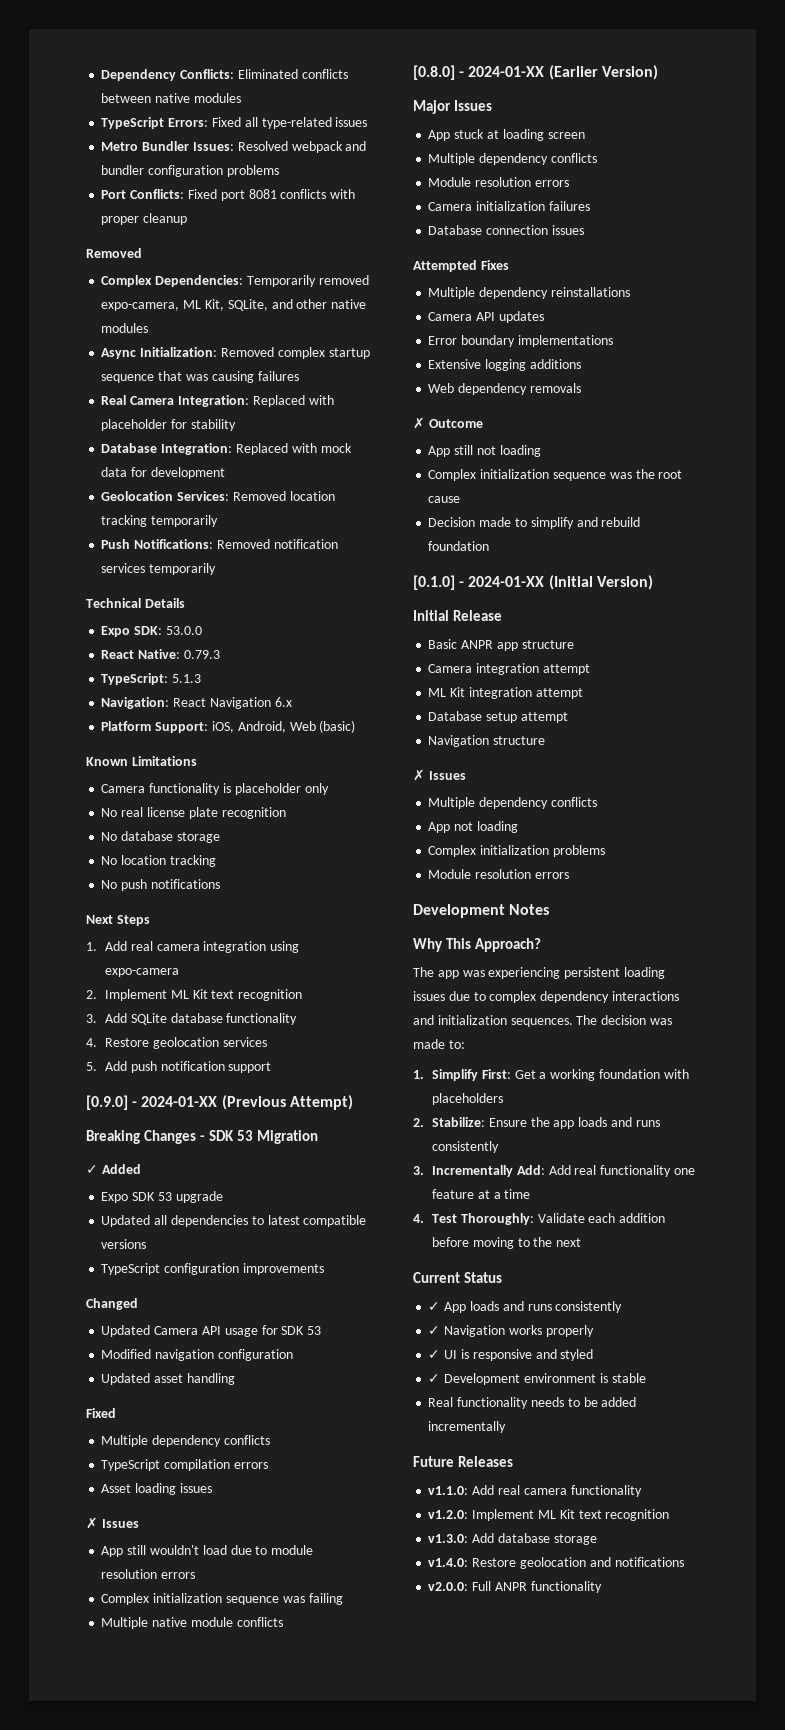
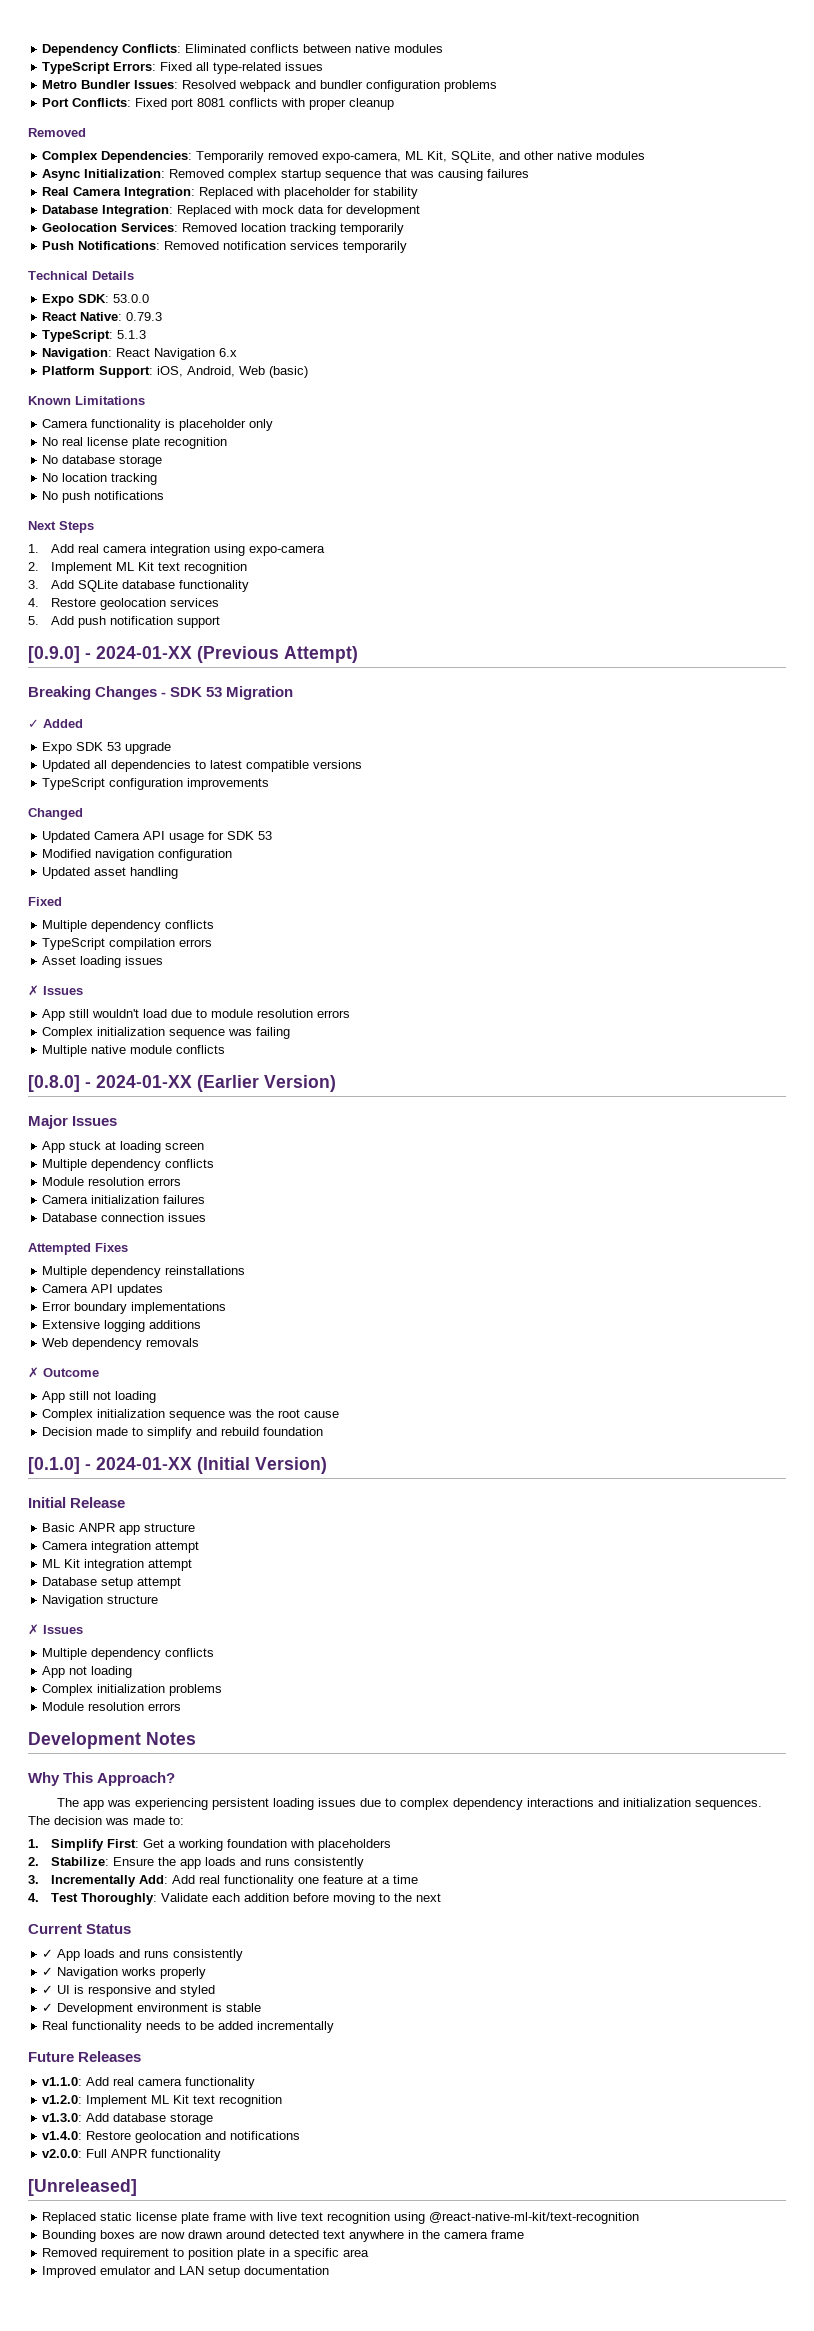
+ [Unreleased]
+ Replaced static license plate frame with live text recognition using @react-native-ml-kit/text-recognition
+ Bounding boxes are now drawn around detected text anywhere in the camera frame
+ Removed requirement to position plate in a specific area
+ Improved emulator and LAN setup documentation

